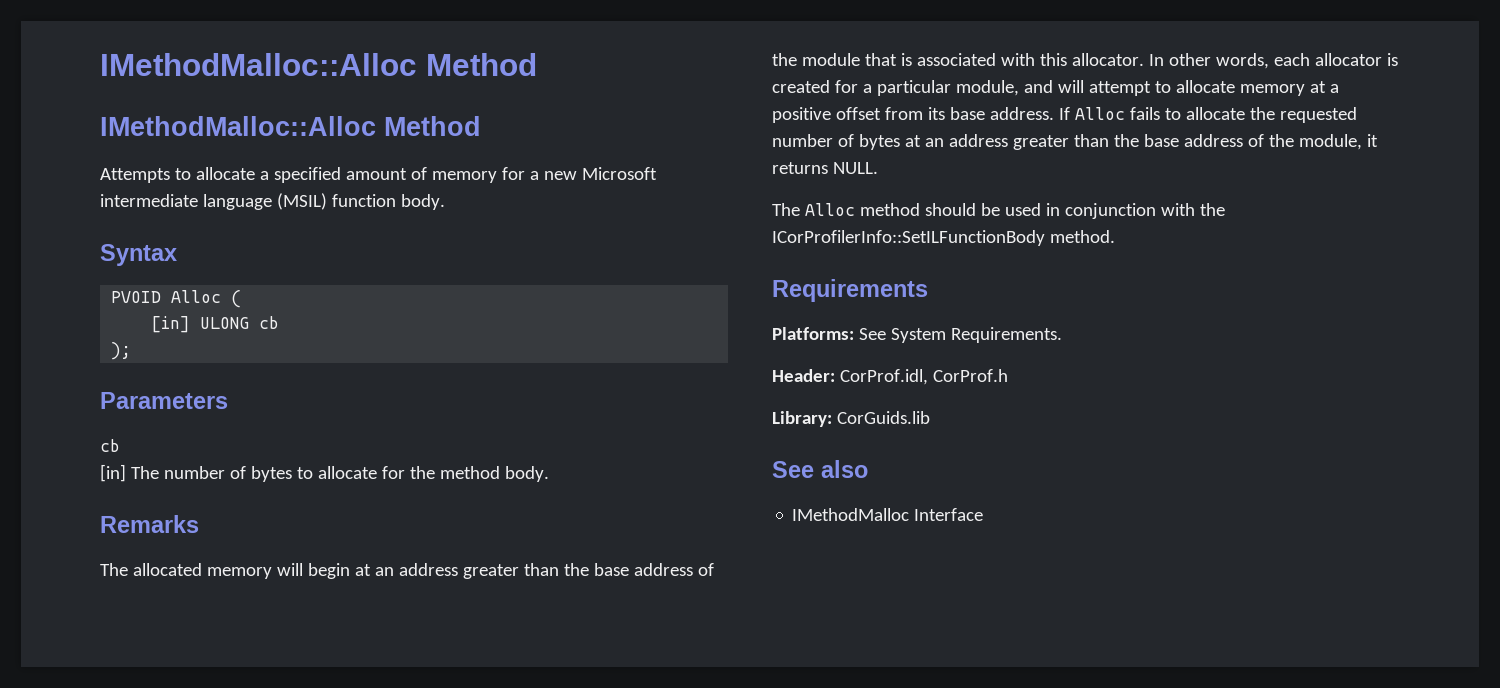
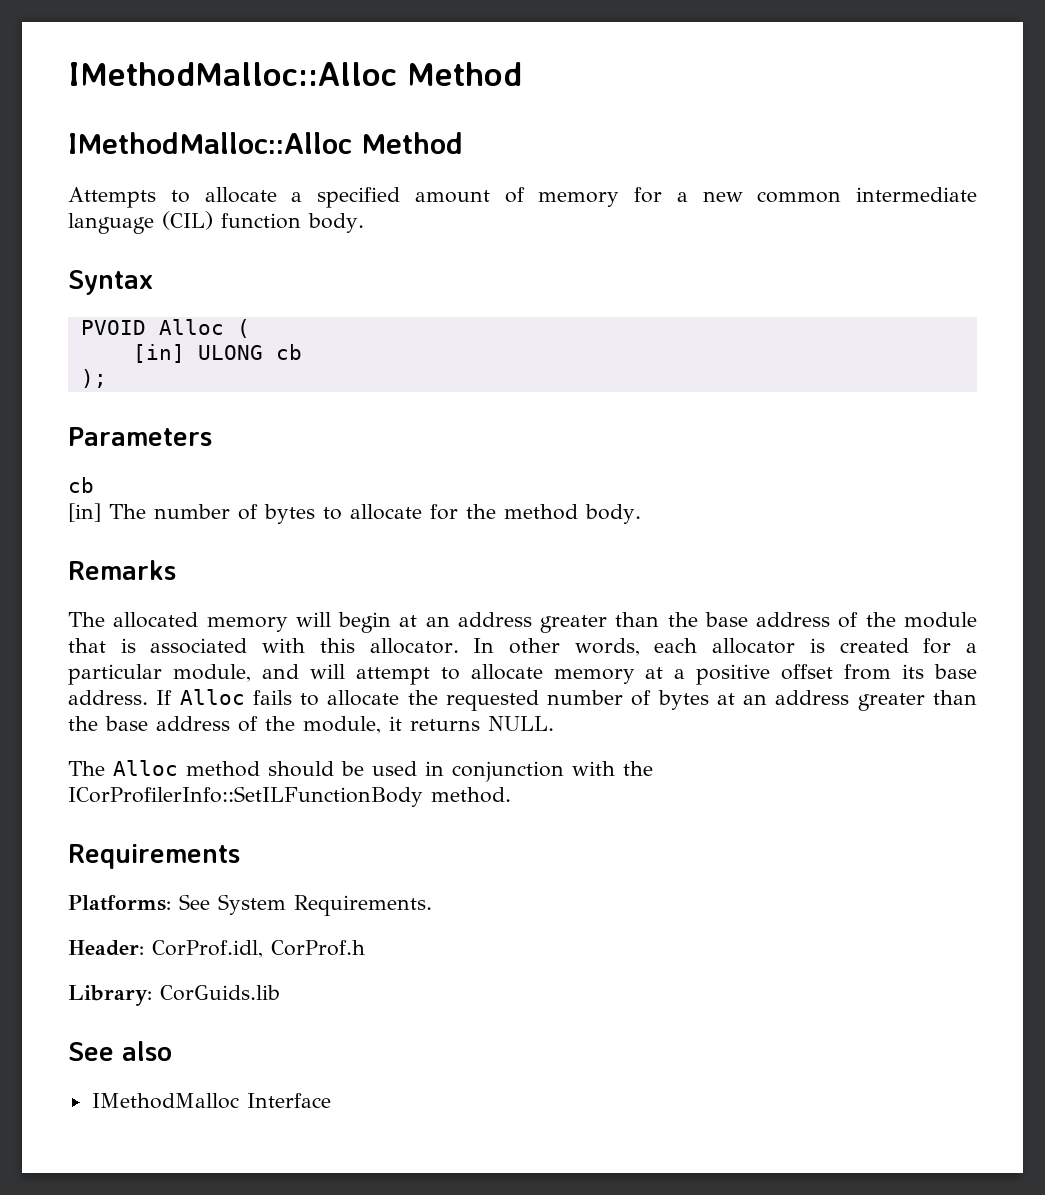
- Attempts to allocate a specified amount of memory for a new Microsoft intermediate language (MSIL) function body.
+ Attempts to allocate a specified amount of memory for a new common intermediate language (CIL) function body.

